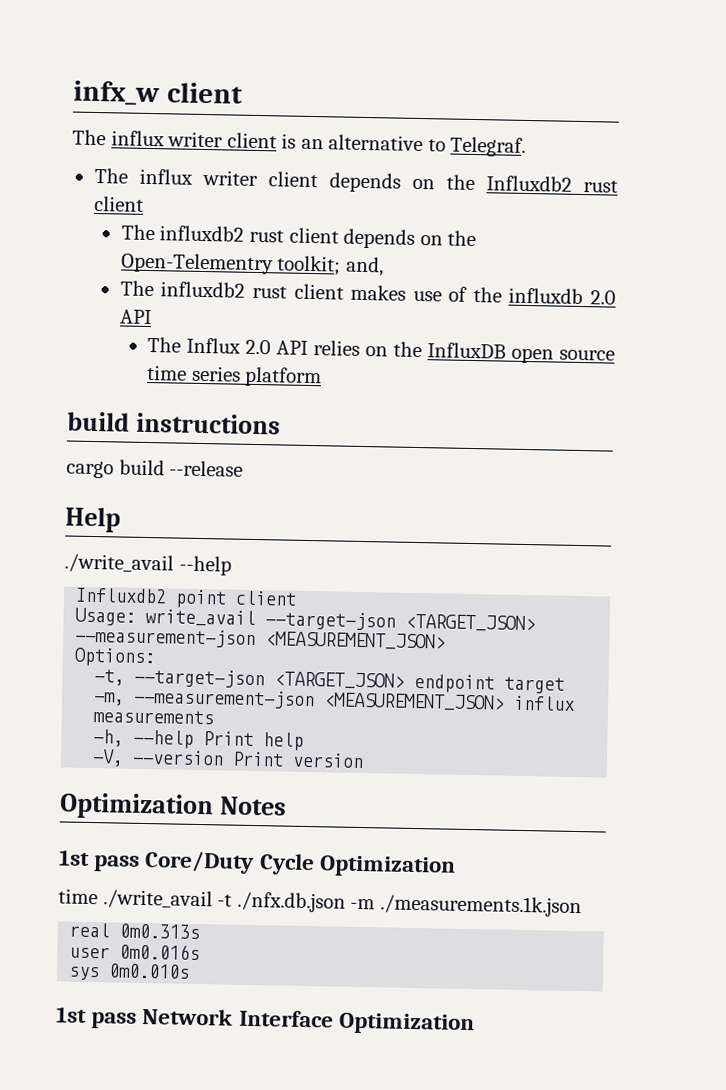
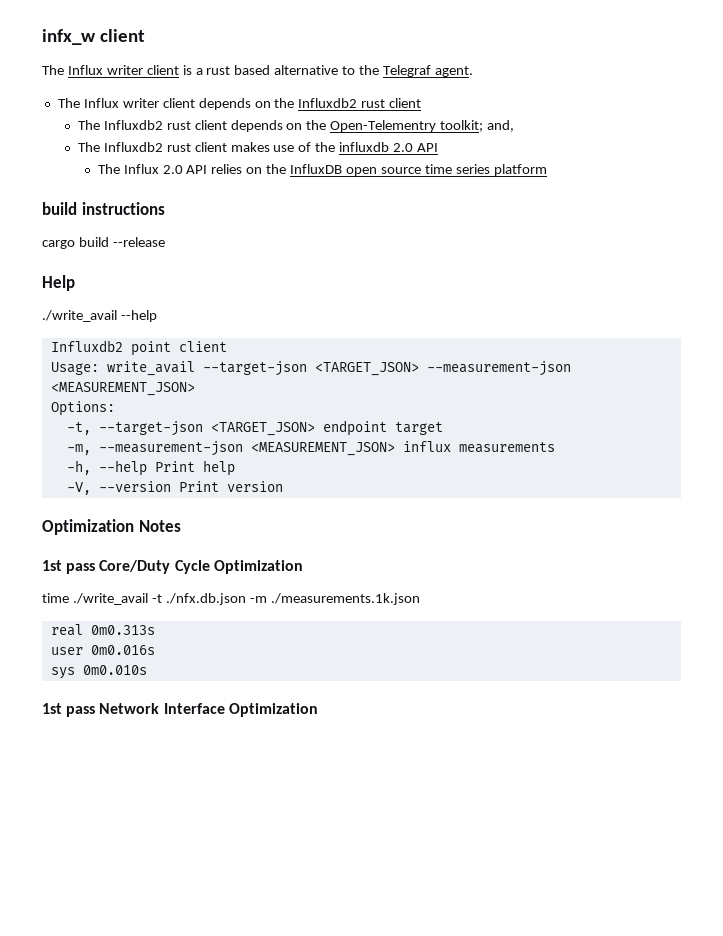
- The influx writer client is an alternative to Telegraf.
- The influx writer client depends on the Influxdb2 rust client
+ The Influx writer client is a rust based alternative to the Telegraf agent.
+ The Influx writer client depends on the Influxdb2 rust client
- The influxdb2 rust client depends on the Open-Telementry toolkit; and,
+ The Influxdb2 rust client depends on the Open-Telementry toolkit; and,
- The influxdb2 rust client makes use of the influxdb 2.0 API
+ The Influxdb2 rust client makes use of the influxdb 2.0 API

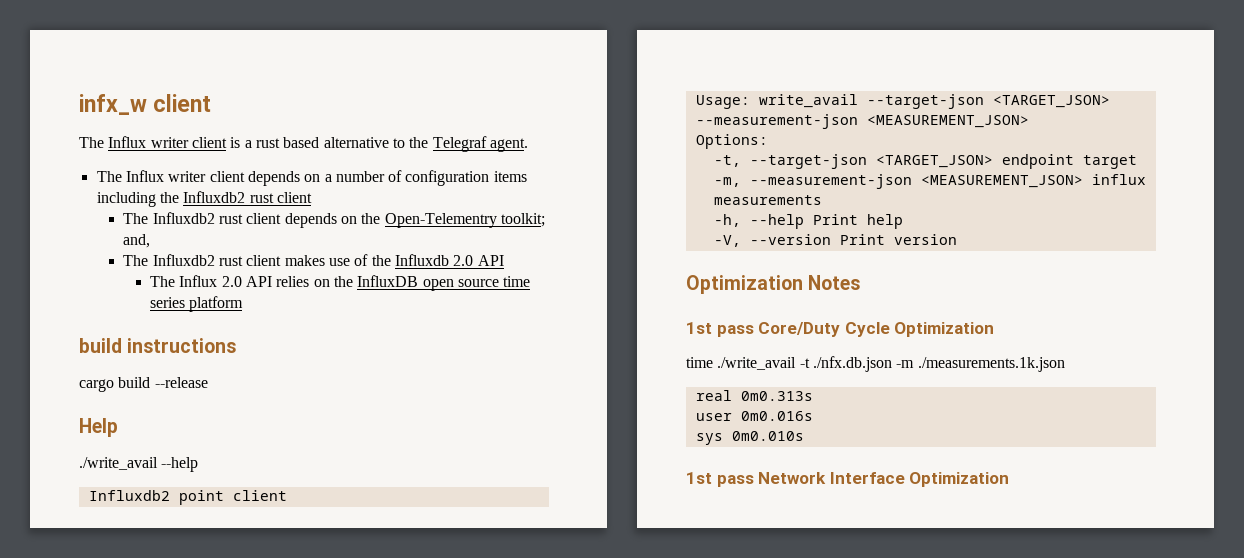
- The Influx writer client depends on the Influxdb2 rust client
+ The Influx writer client depends on a number of configuration items including the Influxdb2 rust client
- The Influxdb2 rust client makes use of the influxdb 2.0 API
+ The Influxdb2 rust client makes use of the Influxdb 2.0 API

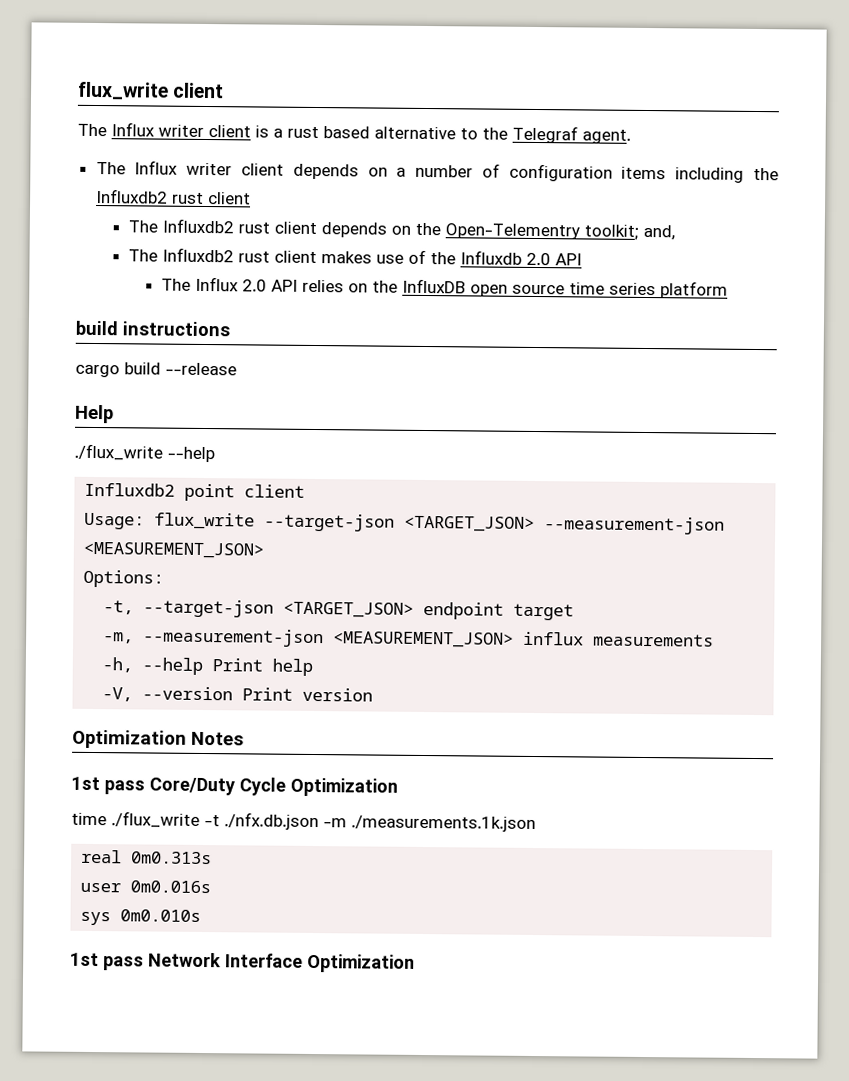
- infx_w client
+ flux_write client
- ./write_avail --help
+ ./flux_write --help
- Usage: write_avail --target-json <TARGET_JSON> --measurement-json <MEASUREMENT_JSON>
+ Usage: flux_write --target-json <TARGET_JSON> --measurement-json <MEASUREMENT_JSON>
- time ./write_avail -t ./nfx.db.json -m ./measurements.1k.json
+ time ./flux_write -t ./nfx.db.json -m ./measurements.1k.json

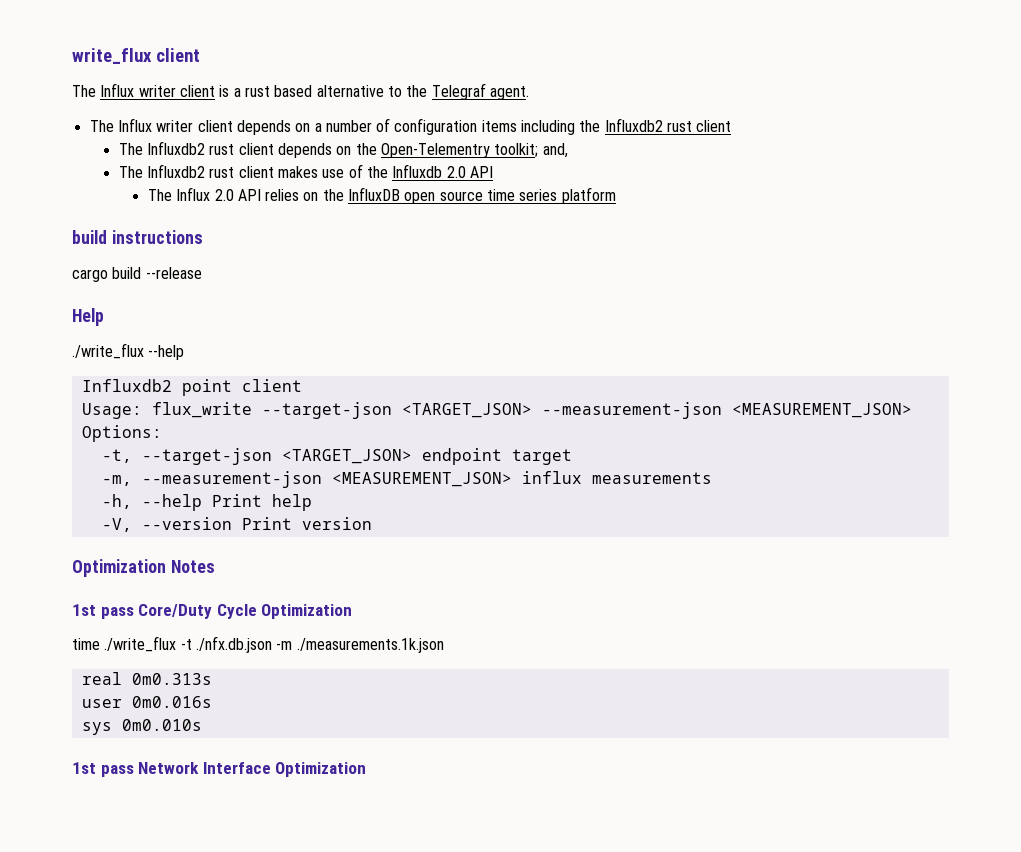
- flux_write client
+ write_flux client
- ./flux_write --help
+ ./write_flux --help
- time ./flux_write -t ./nfx.db.json -m ./measurements.1k.json
+ time ./write_flux -t ./nfx.db.json -m ./measurements.1k.json

